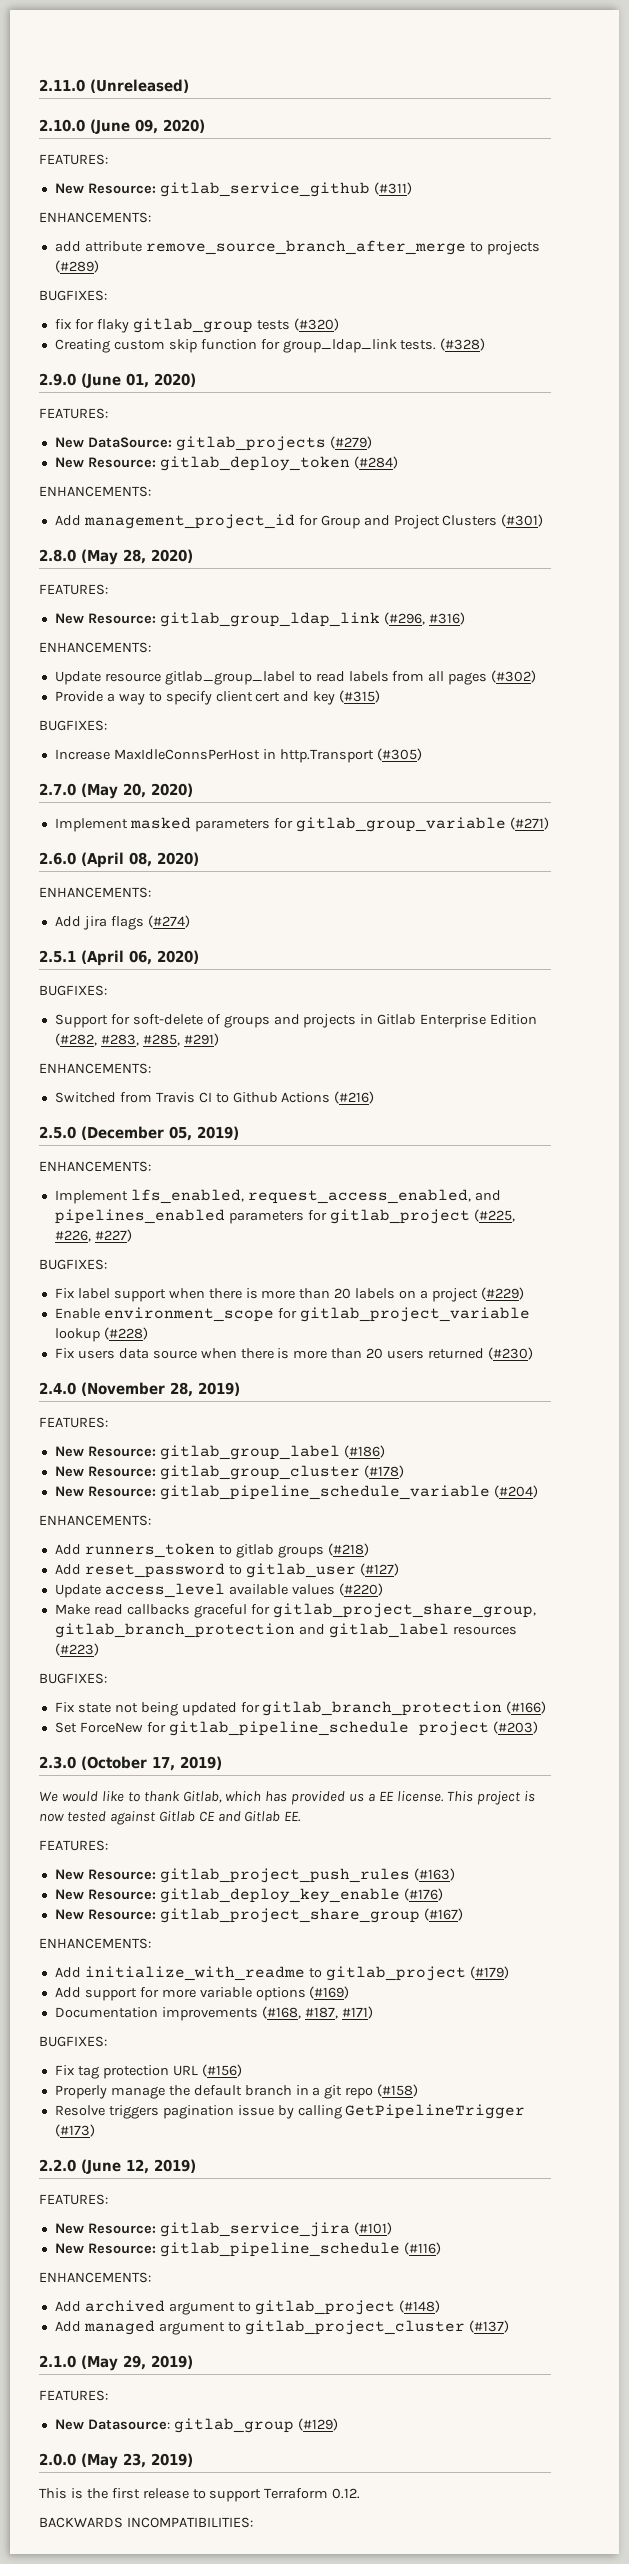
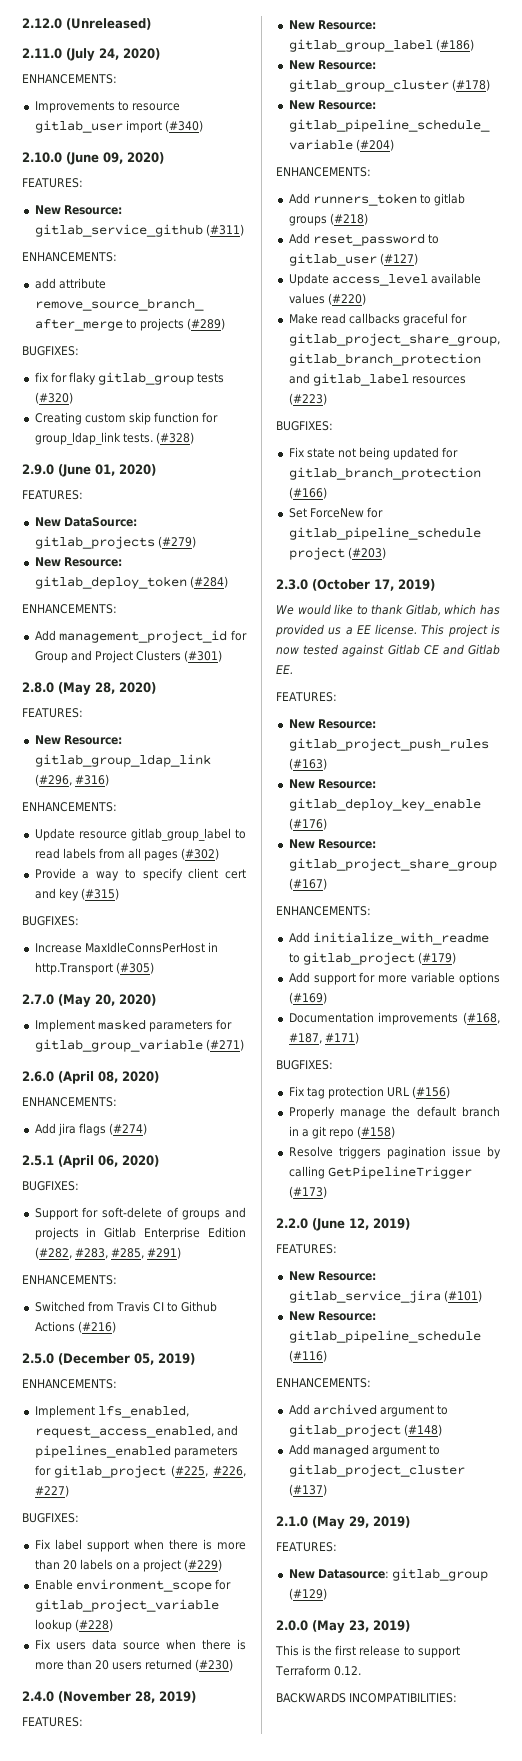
- 2.11.0 (Unreleased)
+ 2.12.0 (Unreleased)
+ 2.11.0 (July 24, 2020)
+ ENHANCEMENTS:
+ Improvements to resource gitlab_user import (#340)

